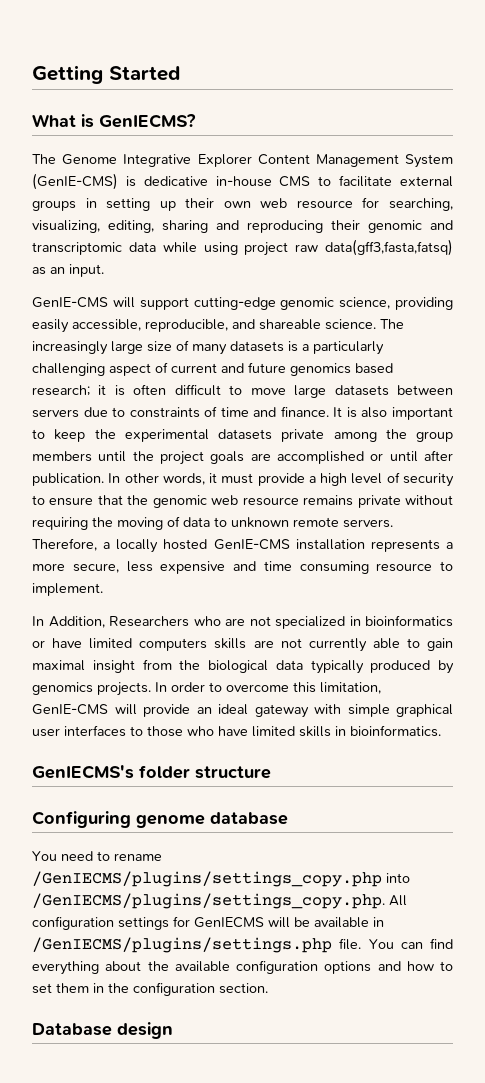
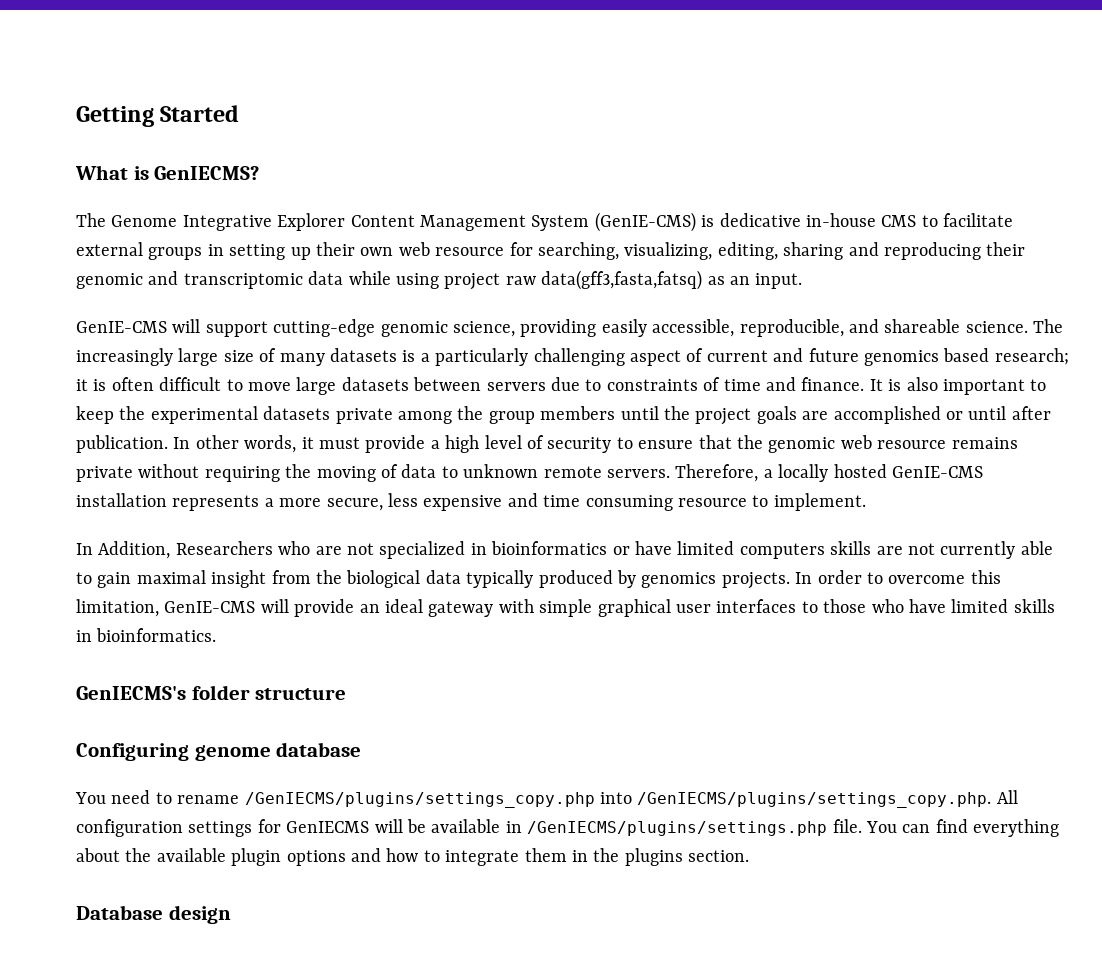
- You can find everything about the available configuration options and how to set them in the configuration section.
+ You can find everything about the available plugin options and how to integrate them in the plugins section.

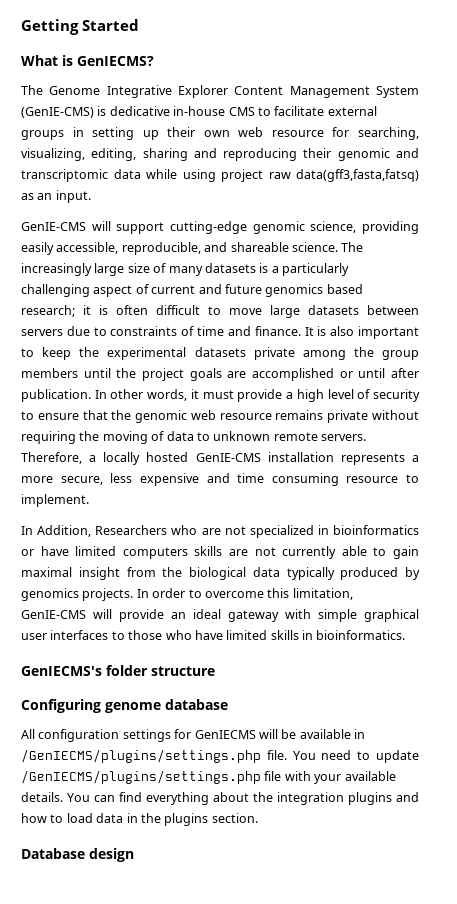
- You need to rename /GenIECMS/plugins/settings_copy.php into /GenIECMS/plugins/settings_copy.php. All configuration settings for GenIECMS will be available in /GenIECMS/plugins/settings.php file.
+ All configuration settings for GenIECMS will be available in /GenIECMS/plugins/settings.php file.
- You can find everything about the available plugin options and how to integrate them in the plugins section.
+ You need to update /GenIECMS/plugins/settings.php file with your available details. You can find everything about the integration plugins and how to load data in the plugins section.

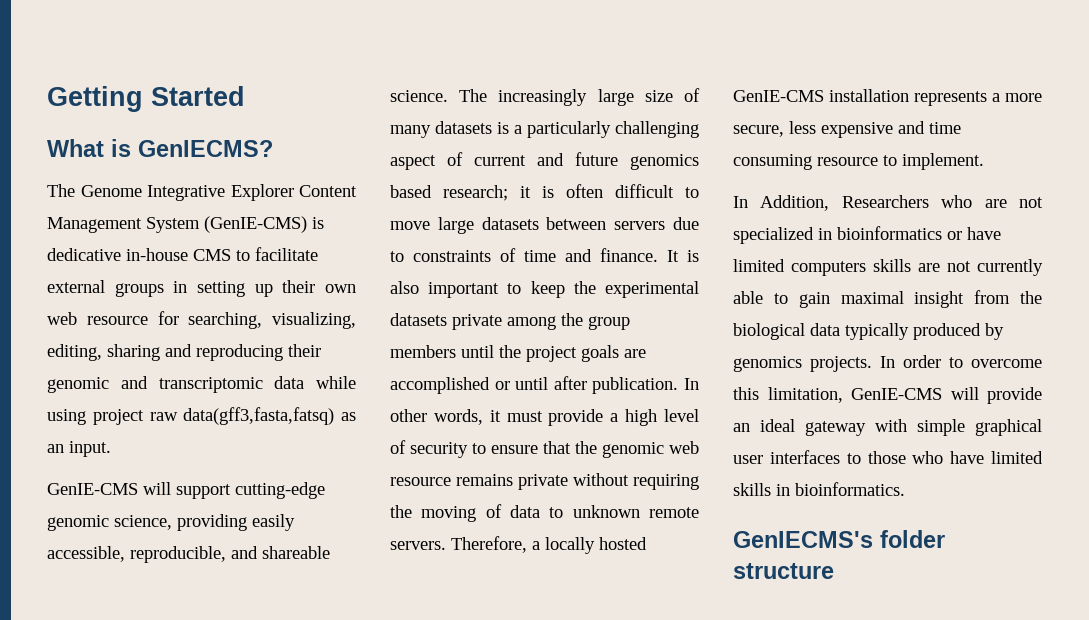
- Configuring genome database
- All configuration settings for GenIECMS will be available in /GenIECMS/plugins/settings.php file. You need to update /GenIECMS/plugins/settings.php file with your available details. You can find everything about the integration plugins and how to load data in the plugins section.
- Database design

